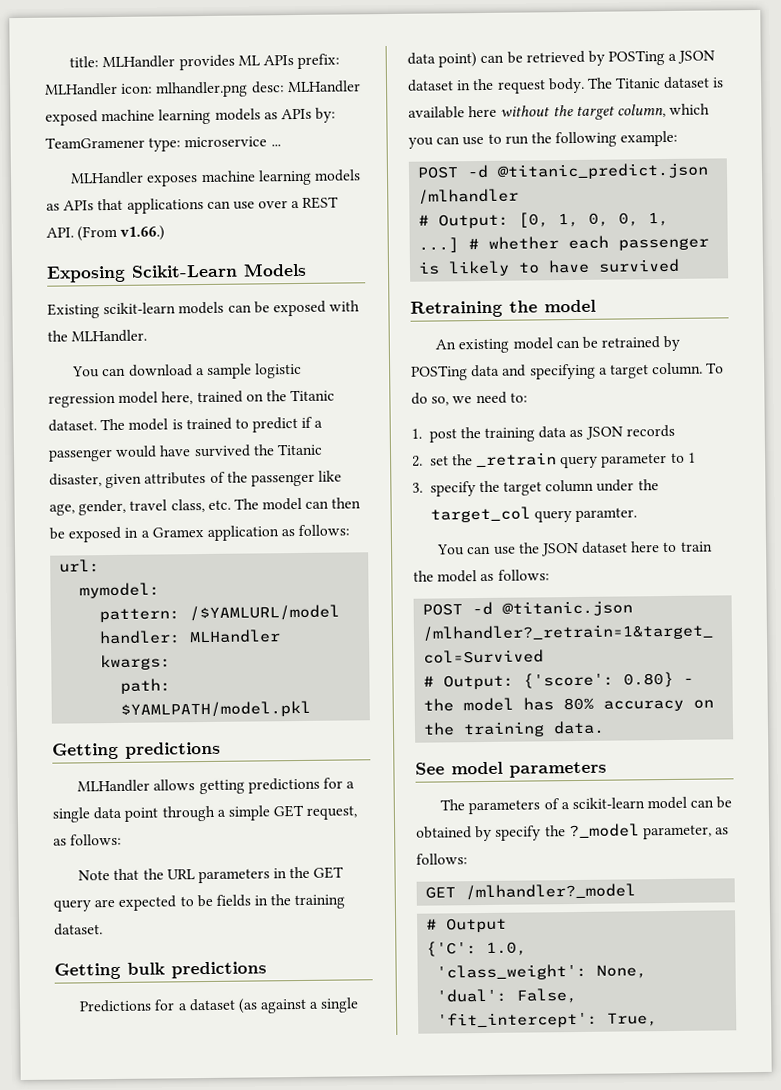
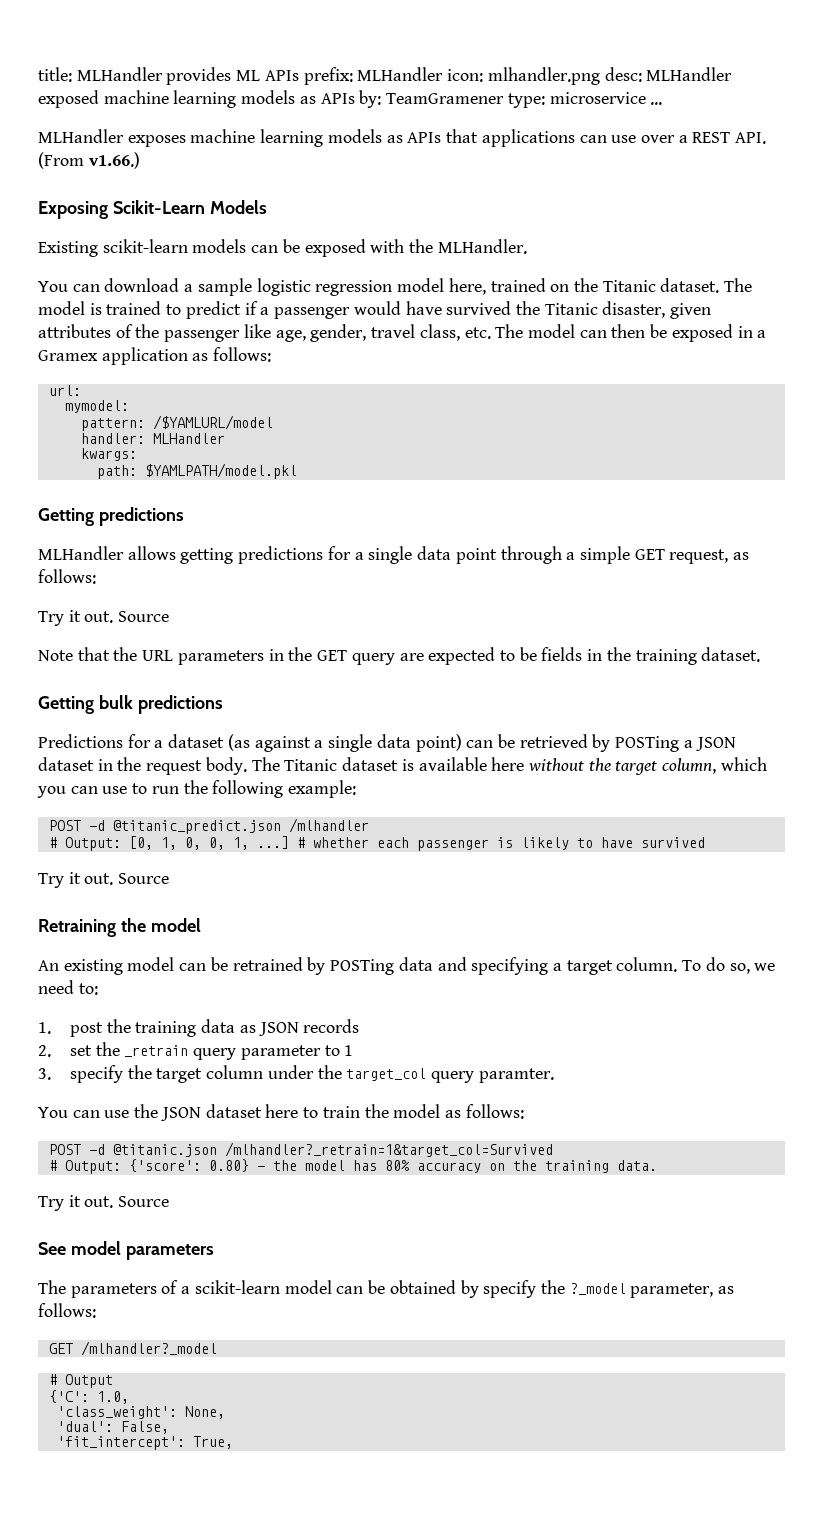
  MLHandler allows getting predictions for a single data point through a simple GET request, as follows:
+ Try it out. Source
  # whether each passenger is likely to have survived
+ Try it out. Source
  # Output: {'score': 0.80} - the model has 80% accuracy on the training data.
+ Try it out. Source

